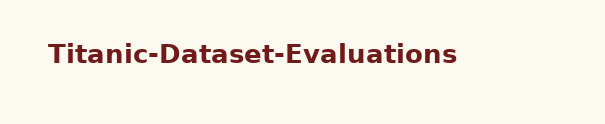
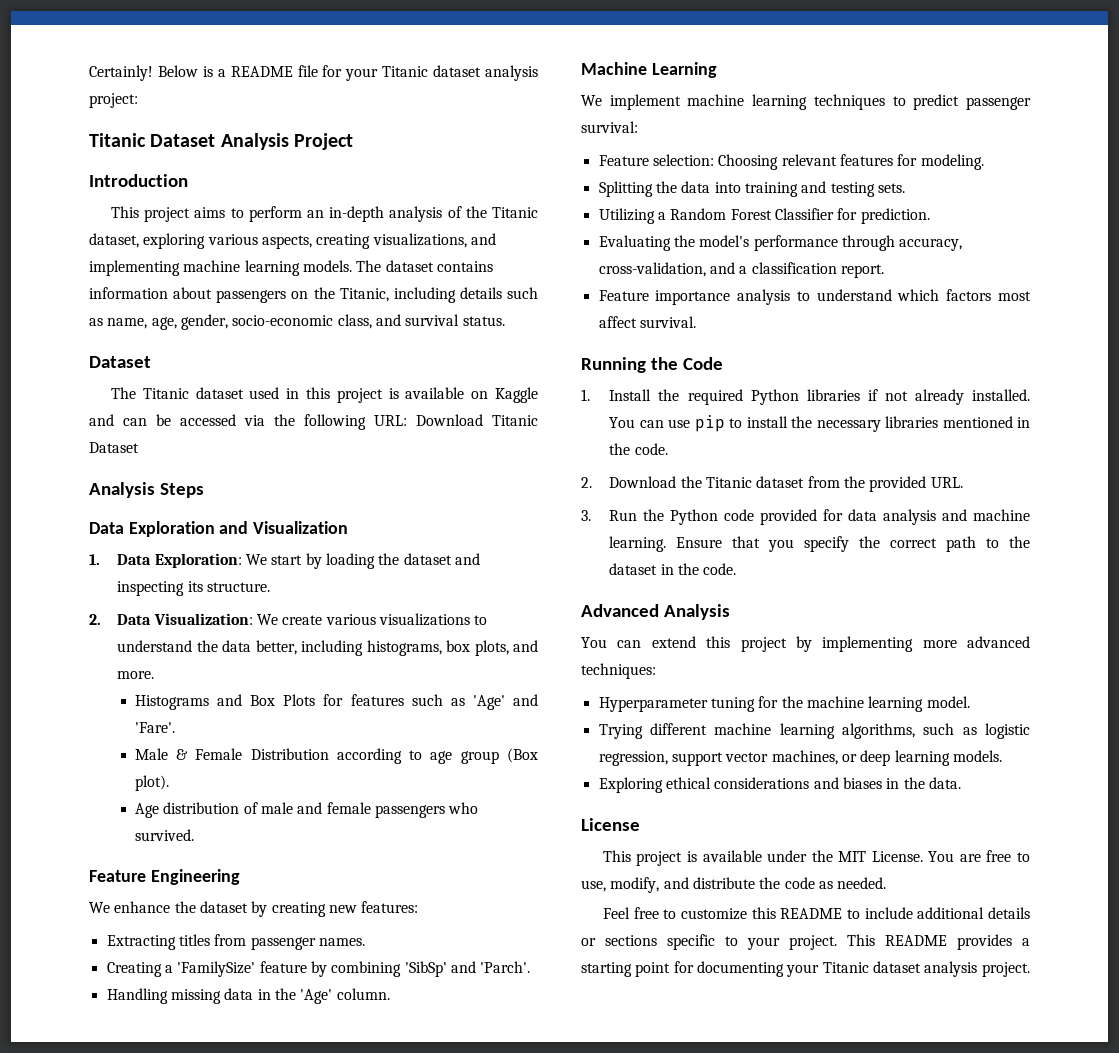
- Titanic-Dataset-Evaluations
+ Certainly! Below is a README file for your Titanic dataset analysis project:
+ Titanic Dataset Analysis Project
+ Introduction
+ This project aims to perform an in-depth analysis of the Titanic dataset, exploring various aspects, creating visualizations, and implementing machine learning models. The dataset contains information about passengers on the Titanic, including details such as name, age, gender, socio-economic class, and survival status.
+ Dataset
+ The Titanic dataset used in this project is available on Kaggle and can be accessed via the following URL: Download Titanic Dataset
+ Analysis Steps
+ Data Exploration and Visualization
+ 1. Data Exploration: We start by loading the dataset and inspecting its structure.
+ 2. Data Visualization: We create various visualizations to understand the data better, including histograms, box plots, and more.
+ Histograms and Box Plots for features such as 'Age' and 'Fare'.
+ Male & Female Distribution according to age group (Box plot).
+ Age distribution of male and female passengers who survived.
+ Feature Engineering
+ We enhance the dataset by creating new features:
+ Extracting titles from passenger names.
+ Creating a 'FamilySize' feature by combining 'SibSp' and 'Parch'.
+ Handling missing data in the 'Age' column.
+ Machine Learning
+ We implement machine learning techniques to predict passenger survival:
+ Feature selection: Choosing relevant features for modeling.
+ Splitting the data into training and testing sets.
+ Utilizing a Random Forest Classifier for prediction.
+ Evaluating the model's performance through accuracy, cross-validation, and a classification report.
+ Feature importance analysis to understand which factors most affect survival.
+ Running the Code
+ 1. Install the required Python libraries if not already installed. You can use pip to install the necessary libraries mentioned in the code.
+ 2. Download the Titanic dataset from the provided URL.
+ 3. Run the Python code provided for data analysis and machine learning. Ensure that you specify the correct path to the dataset in the code.
+ Advanced Analysis
+ You can extend this project by implementing more advanced techniques:
+ Hyperparameter tuning for the machine learning model.
+ Trying different machine learning algorithms, such as logistic regression, support vector machines, or deep learning models.
+ Exploring ethical considerations and biases in the data.
+ License
+ This project is available under the MIT License. You are free to use, modify, and distribute the code as needed.
+ Feel free to customize this README to include additional details or sections specific to your project. This README provides a starting point for documenting your Titanic dataset analysis project.

